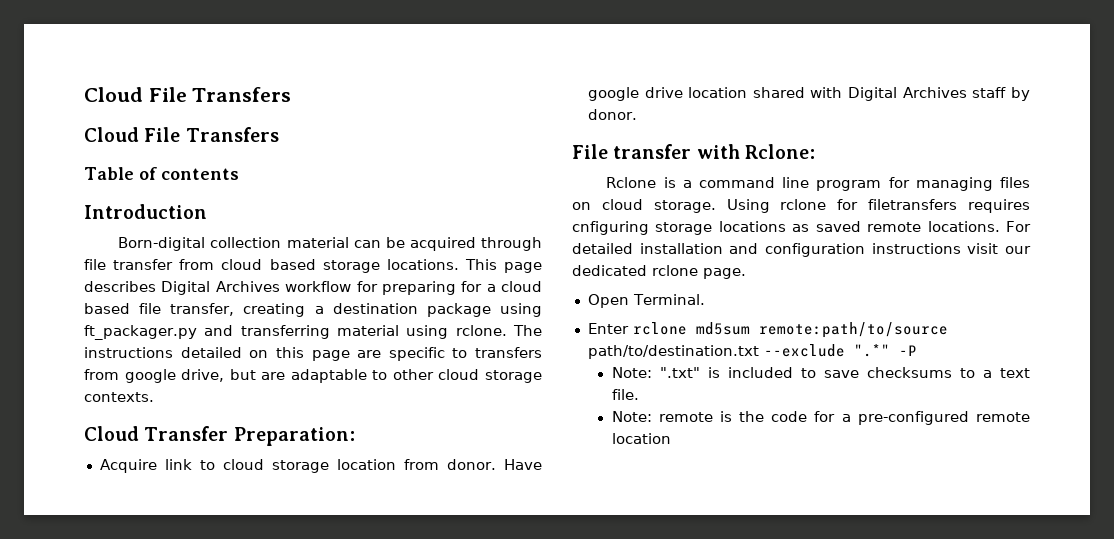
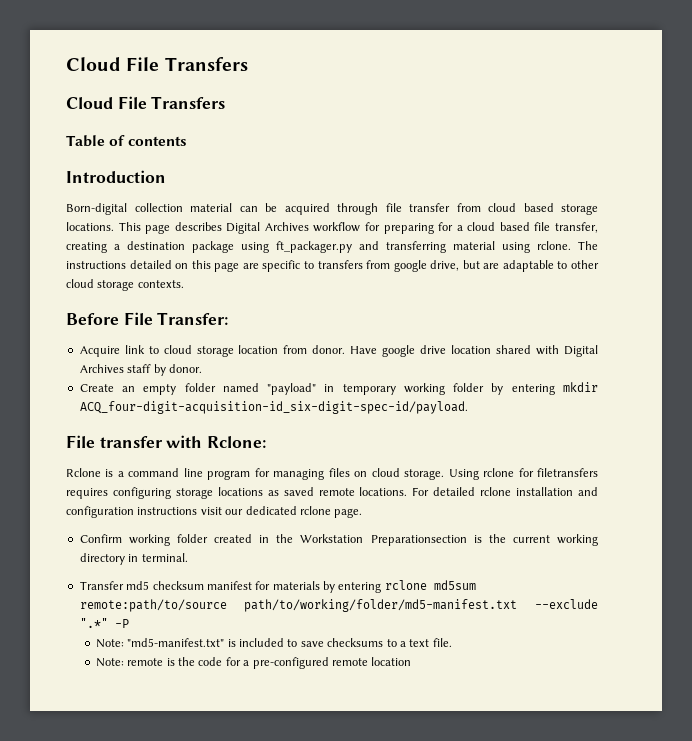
- Cloud Transfer Preparation:
+ Before File Transfer:
+ Create an empty folder named "payload" in temporary working folder by entering mkdir ACQ_four-digit-acquisition-id_six-digit-spec-id/payload.
- Using rclone for filetransfers requires cnfiguring storage locations as saved remote locations.
+ Using rclone for filetransfers requires configuring storage locations as saved remote locations.
- For detailed installation and configuration instructions visit our dedicated rclone page.
+ For detailed rclone installation and configuration instructions visit our dedicated rclone page.
- Open Terminal.
- Enter rclone md5sum remote:path/to/source path/to/destination.txt --exclude ".*" -P
+ Confirm working folder created in the Workstation Preparationsection is the current working directory in terminal.
+ Transfer md5 checksum manifest for materials by entering rclone md5sum remote:path/to/source path/to/working/folder/md5-manifest.txt --exclude ".*" -P
- Note: ".txt" is included to save checksums to a text file.
+ Note: "md5-manifest.txt" is included to save checksums to a text file.

